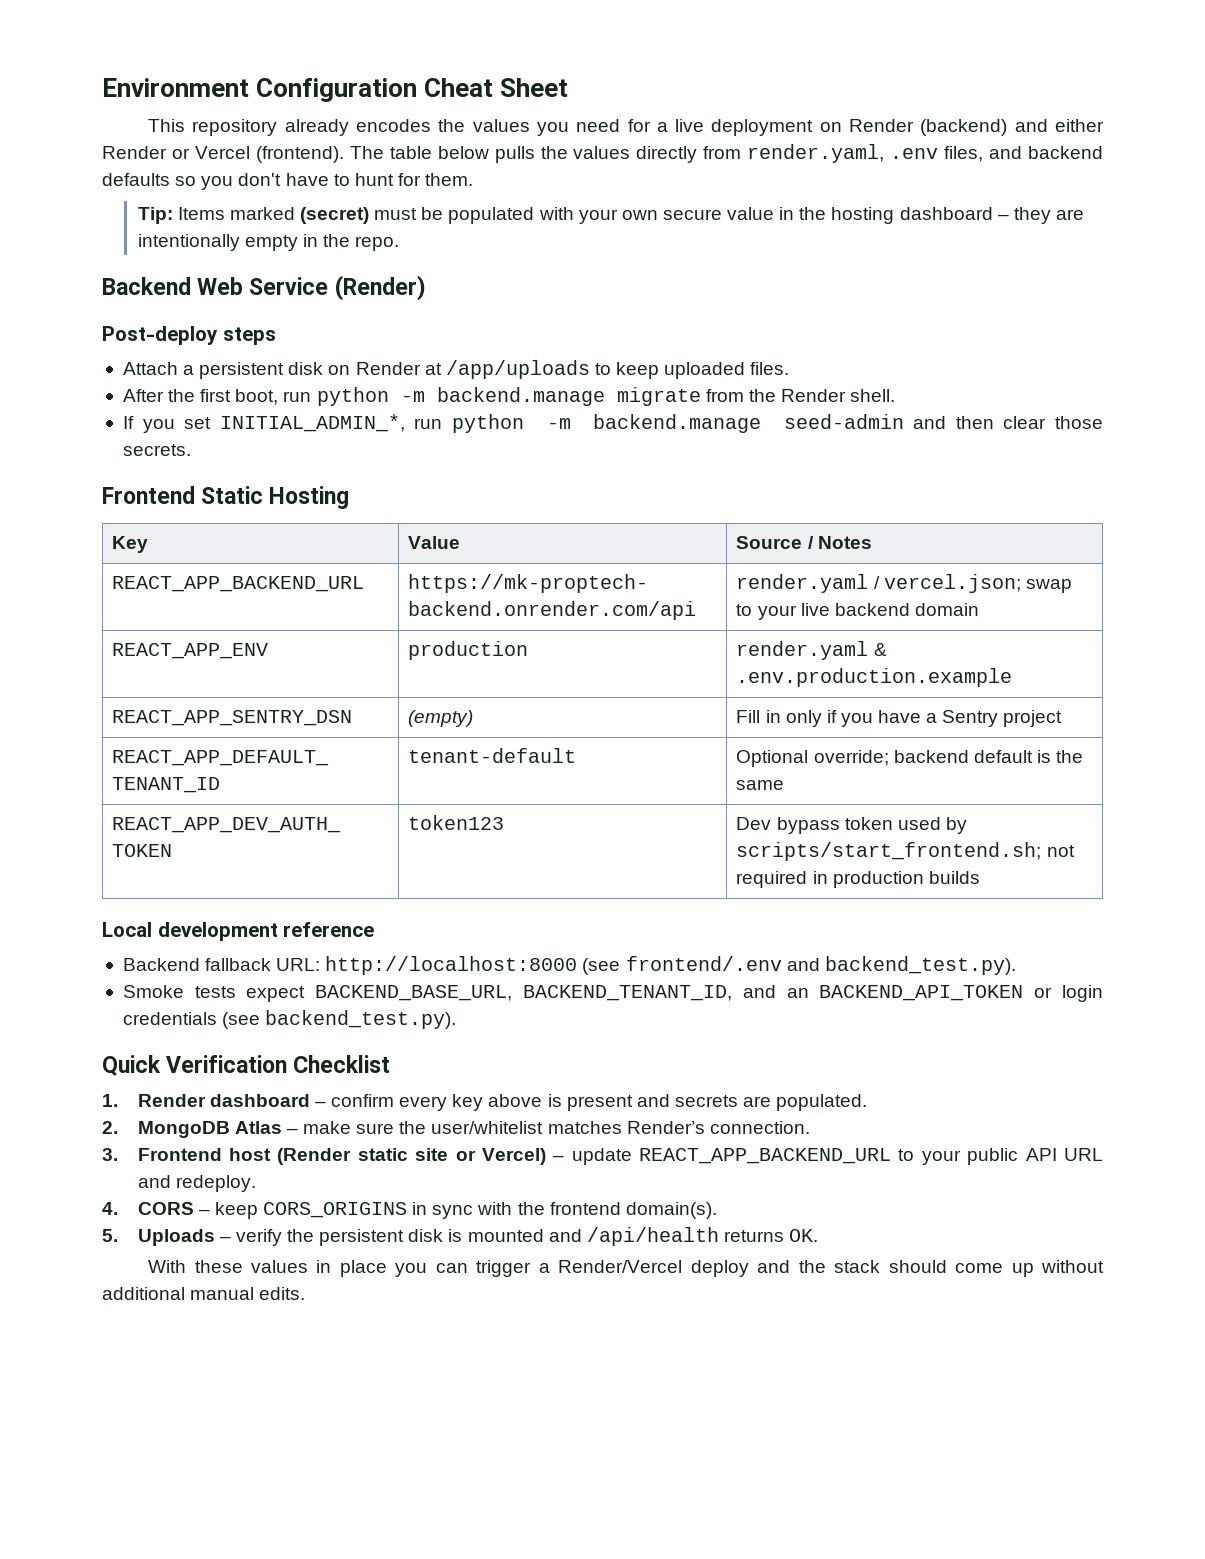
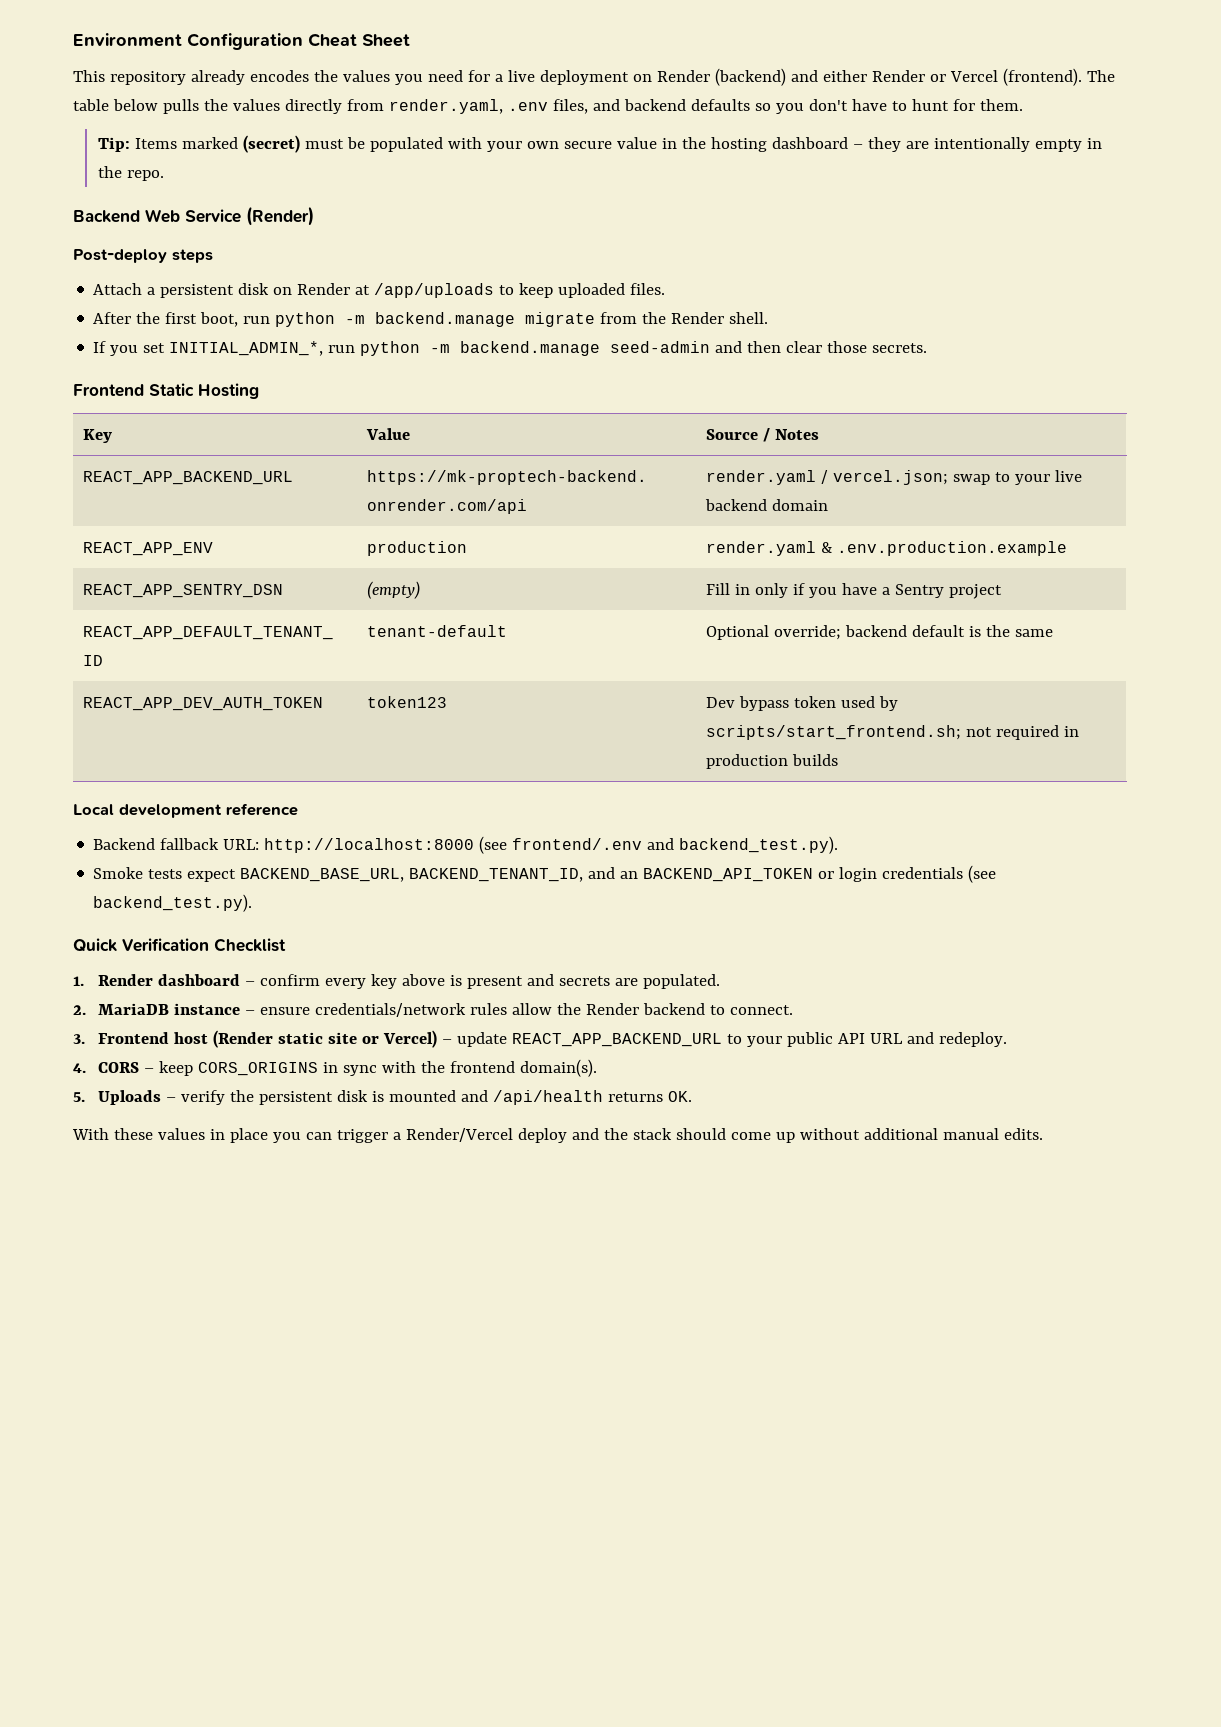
- 2. MongoDB Atlas – make sure the user/whitelist matches Render’s connection.
+ 2. MariaDB instance – ensure credentials/network rules allow the Render backend to connect.

